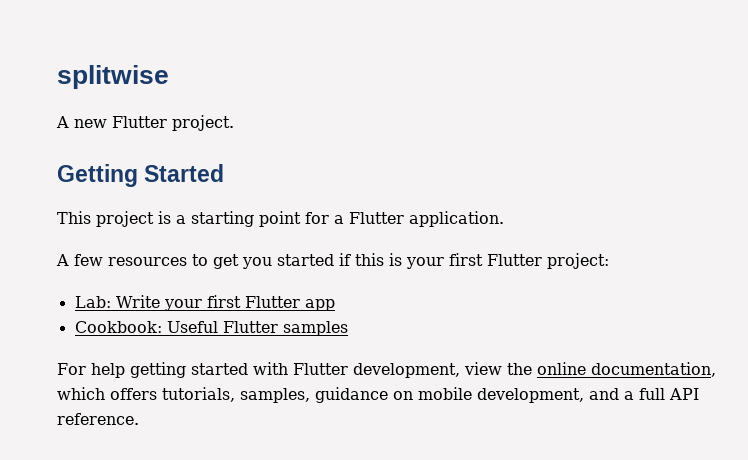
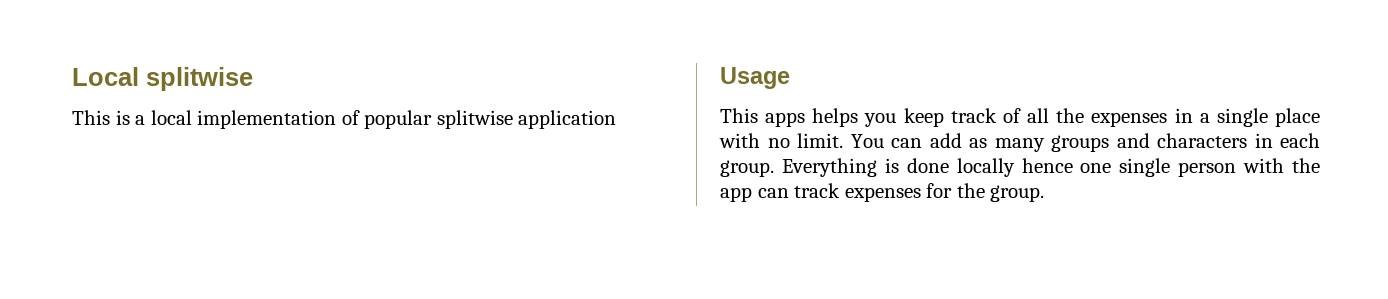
- splitwise
+ Local splitwise
- A new Flutter project.
- Getting Started
- This project is a starting point for a Flutter application.
- A few resources to get you started if this is your first Flutter project:
- Lab: Write your first Flutter app
- Cookbook: Useful Flutter samples
- For help getting started with Flutter development, view the online documentation, which offers tutorials, samples, guidance on mobile development, and a full API reference.
+ This is a local implementation of popular splitwise application
+ Usage
+ This apps helps you keep track of all the expenses in a single place with no limit. You can add as many groups and characters in each group. Everything is done locally hence one single person with the app can track expenses for the group.

